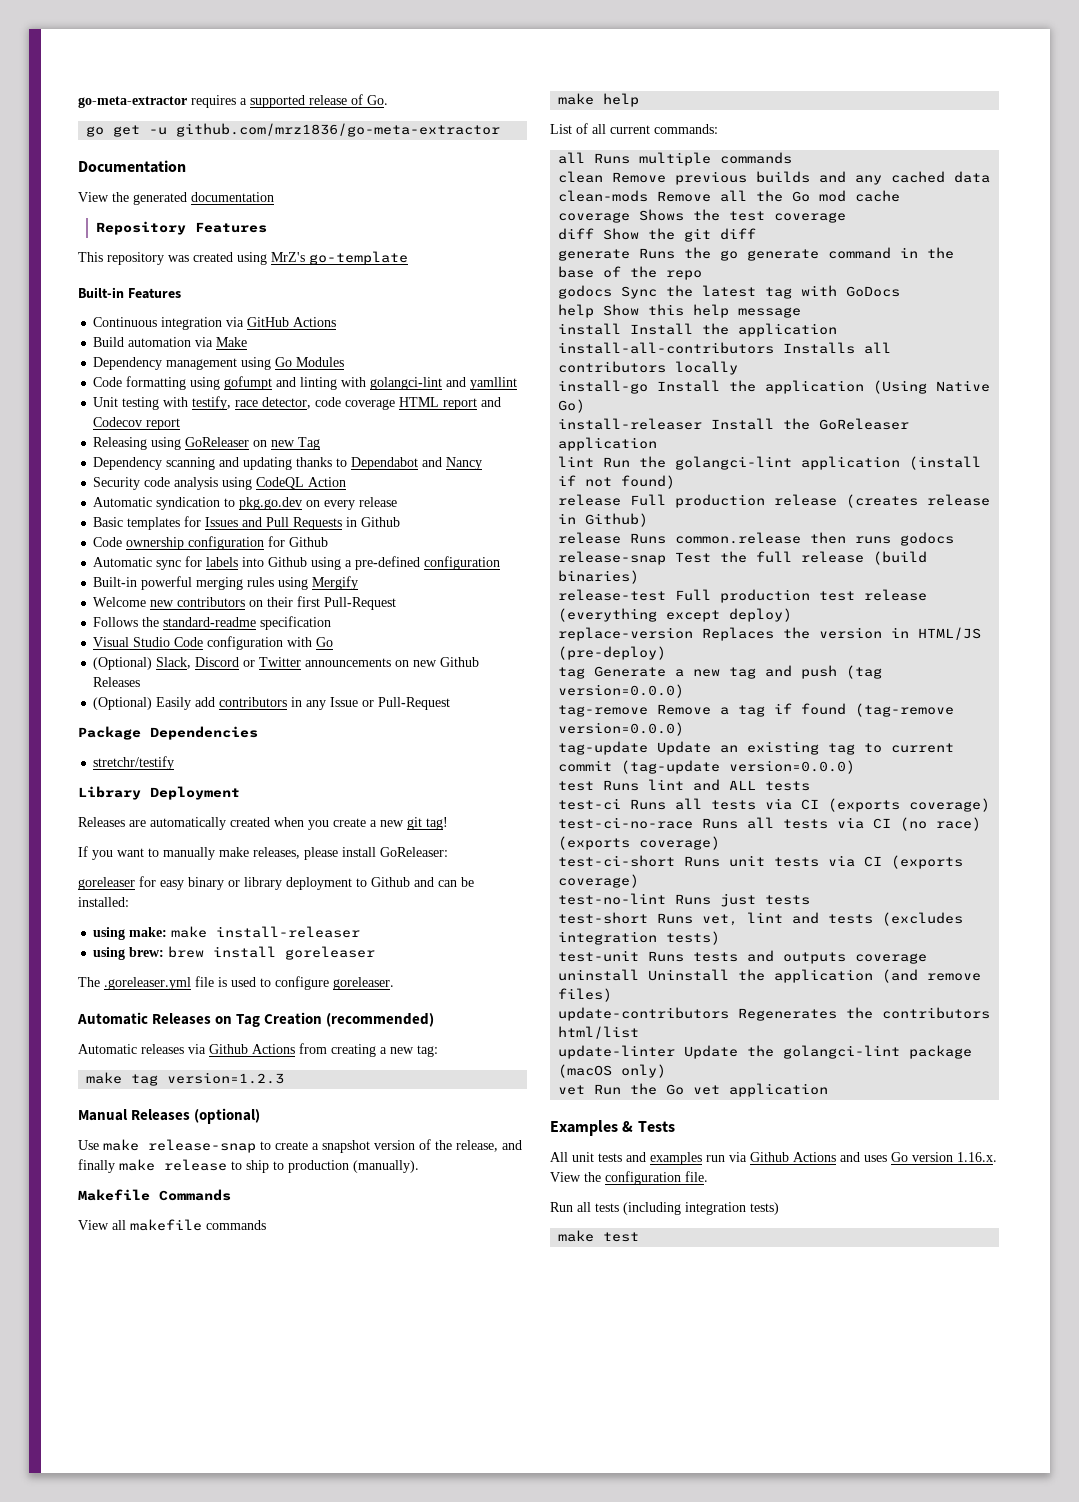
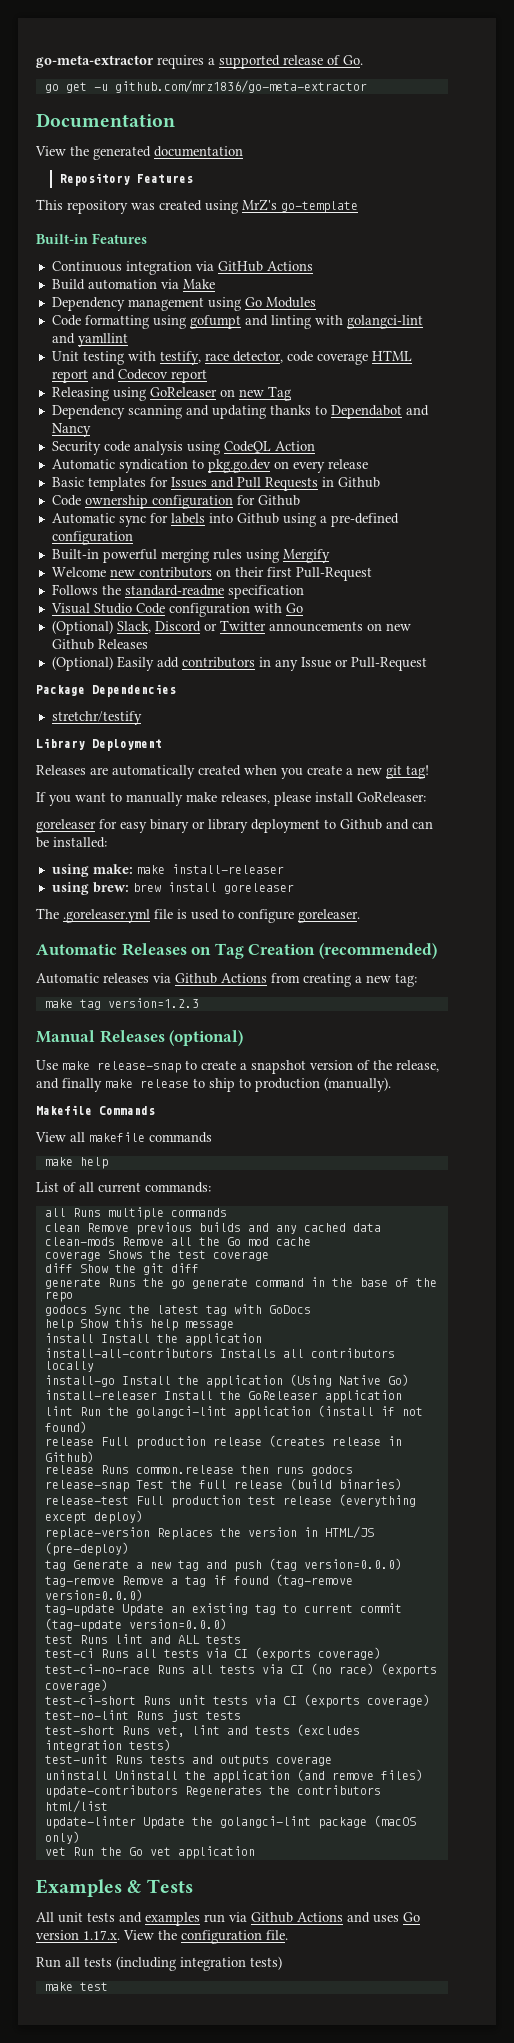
- All unit tests and examples run via Github Actions and uses Go version 1.16.x. View the configuration file.
+ All unit tests and examples run via Github Actions and uses Go version 1.17.x. View the configuration file.

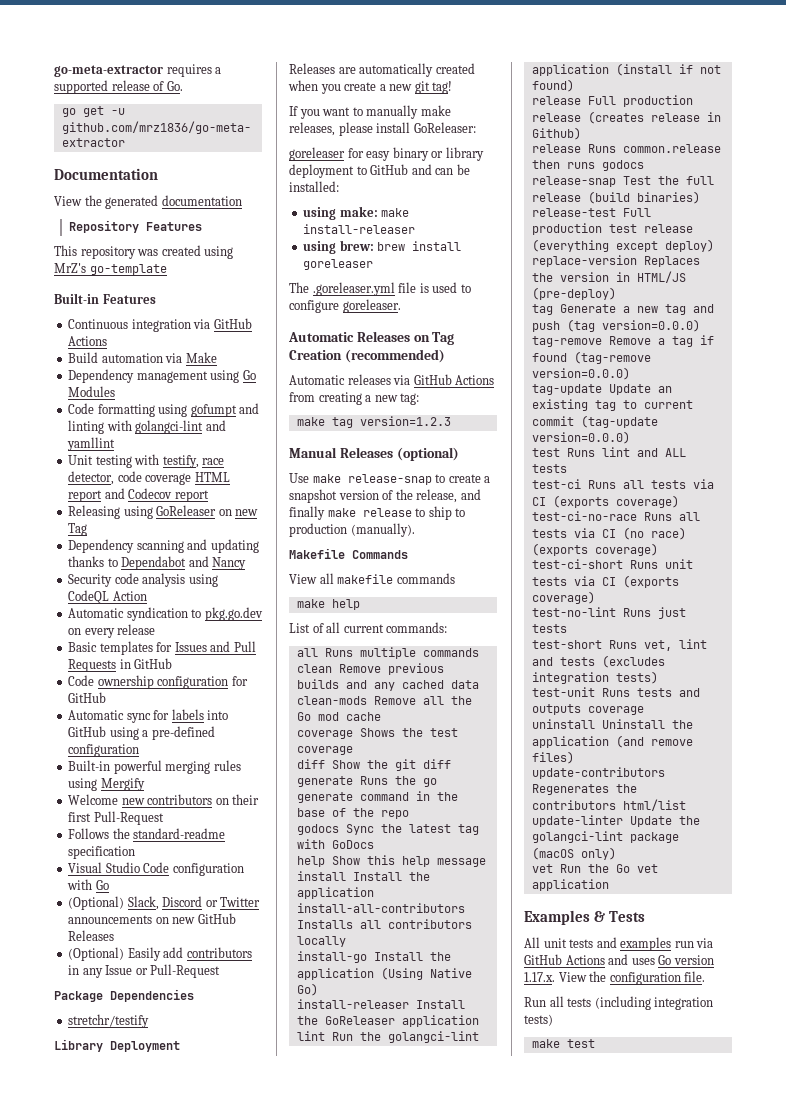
- Basic templates for Issues and Pull Requests in Github
+ Basic templates for Issues and Pull Requests in GitHub
- Code ownership configuration for Github
+ Code ownership configuration for GitHub
- Automatic sync for labels into Github using a pre-defined configuration
+ Automatic sync for labels into GitHub using a pre-defined configuration
- (Optional) Slack, Discord or Twitter announcements on new Github Releases
+ (Optional) Slack, Discord or Twitter announcements on new GitHub Releases
- goreleaser for easy binary or library deployment to Github and can be installed:
+ goreleaser for easy binary or library deployment to GitHub and can be installed:
- Automatic releases via Github Actions from creating a new tag:
+ Automatic releases via GitHub Actions from creating a new tag:
- All unit tests and examples run via Github Actions and uses Go version 1.17.x. View the configuration file.
+ All unit tests and examples run via GitHub Actions and uses Go version 1.17.x. View the configuration file.

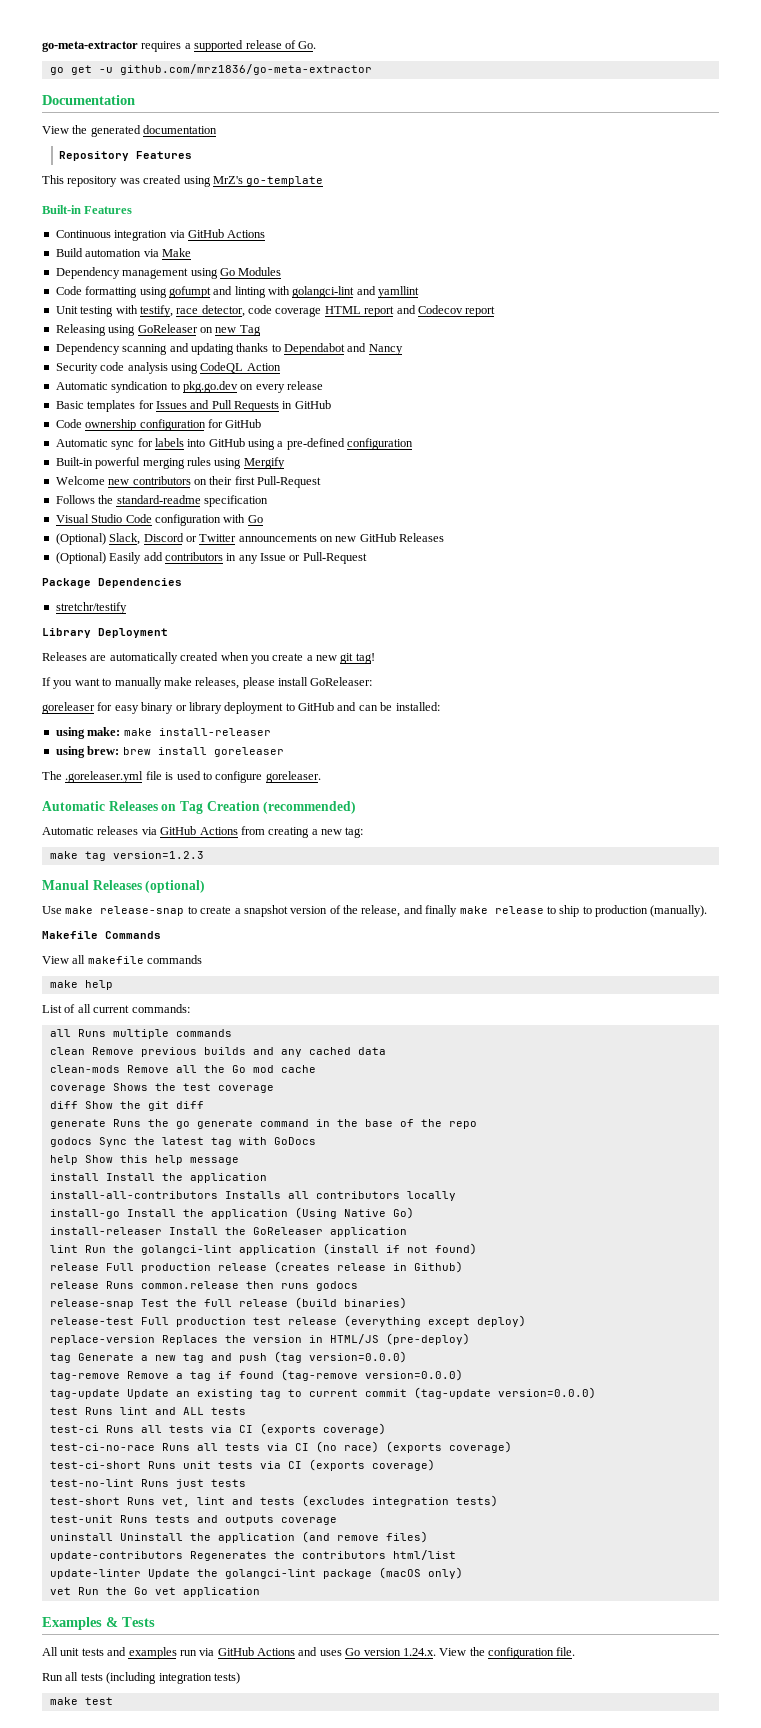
- All unit tests and examples run via GitHub Actions and uses Go version 1.17.x. View the configuration file.
+ All unit tests and examples run via GitHub Actions and uses Go version 1.24.x. View the configuration file.

